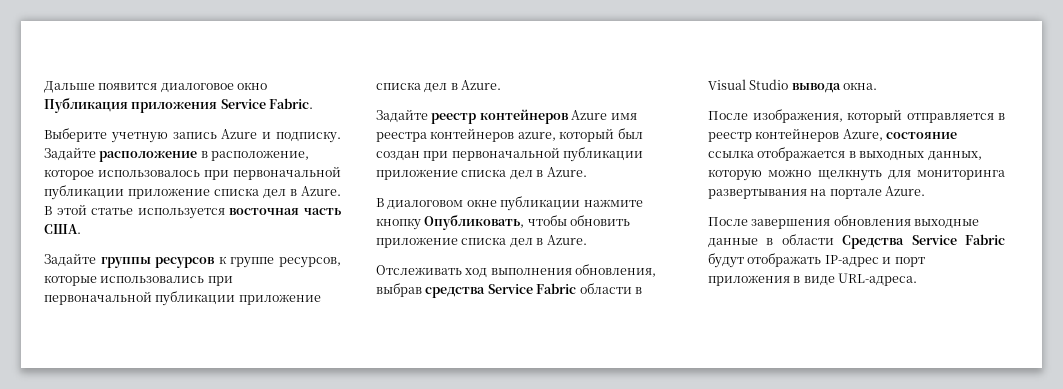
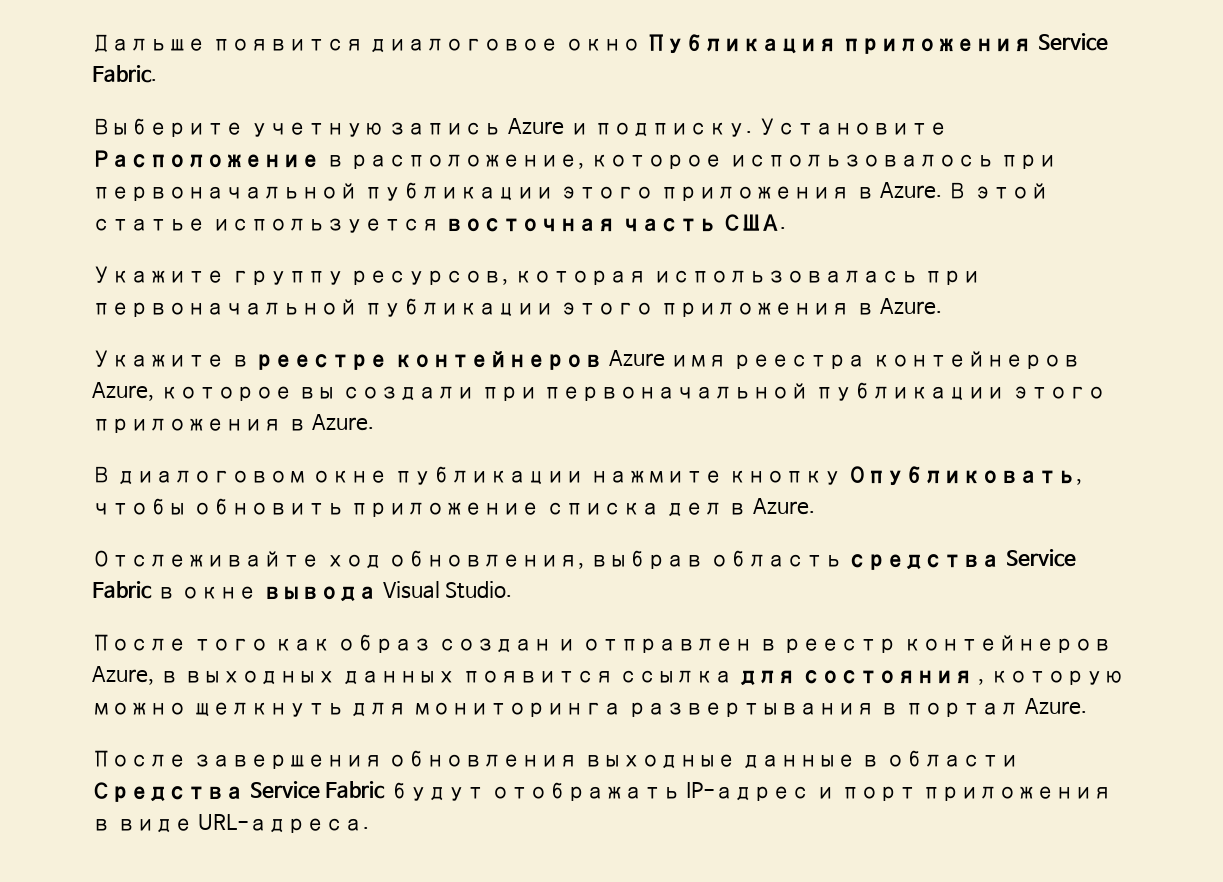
- Задайте расположение в расположение, которое использовалось при первоначальной публикации приложение списка дел в Azure.
+ Установите Расположение в расположение, которое использовалось при первоначальной публикации этого приложения в Azure.
- Задайте группы ресурсов к группе ресурсов, которые использовались при первоначальной публикации приложение списка дел в Azure.
- Задайте реестр контейнеров Azure имя реестра контейнеров azure, который был создан при первоначальной публикации приложение списка дел в Azure.
+ Укажите группу ресурсов, которая использовалась при первоначальной публикации этого приложения в Azure.
+ Укажите в реестре контейнеров Azure имя реестра контейнеров Azure, которое вы создали при первоначальной публикации этого приложения в Azure.
- Отслеживать ход выполнения обновления, выбрав средства Service Fabric области в Visual Studio вывода окна.
- После изображения, который отправляется в реестр контейнеров Azure, состояние ссылка отображается в выходных данных, которую можно щелкнуть для мониторинга развертывания на портале Azure.
+ Отслеживайте ход обновления, выбрав область средства Service Fabric в окне вывода Visual Studio.
+ После того как образ создан и отправлен в реестр контейнеров Azure, в выходных данных появится ссылка для состояния , которую можно щелкнуть для мониторинга развертывания в портал Azure.

